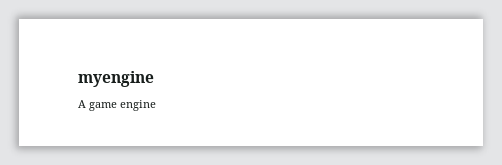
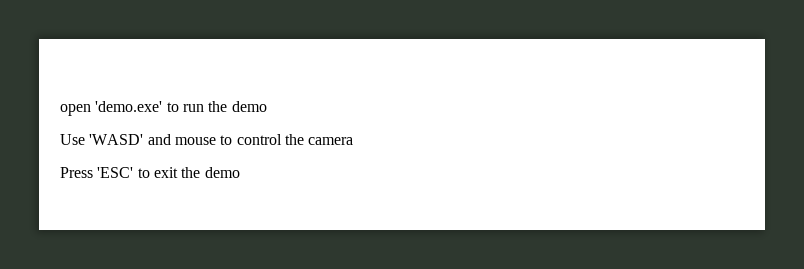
- myengine
- A game engine
+ open 'demo.exe' to run the demo
+ Use 'WASD' and mouse to control the camera
+ Press 'ESC' to exit the demo

